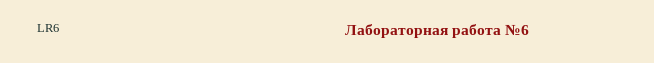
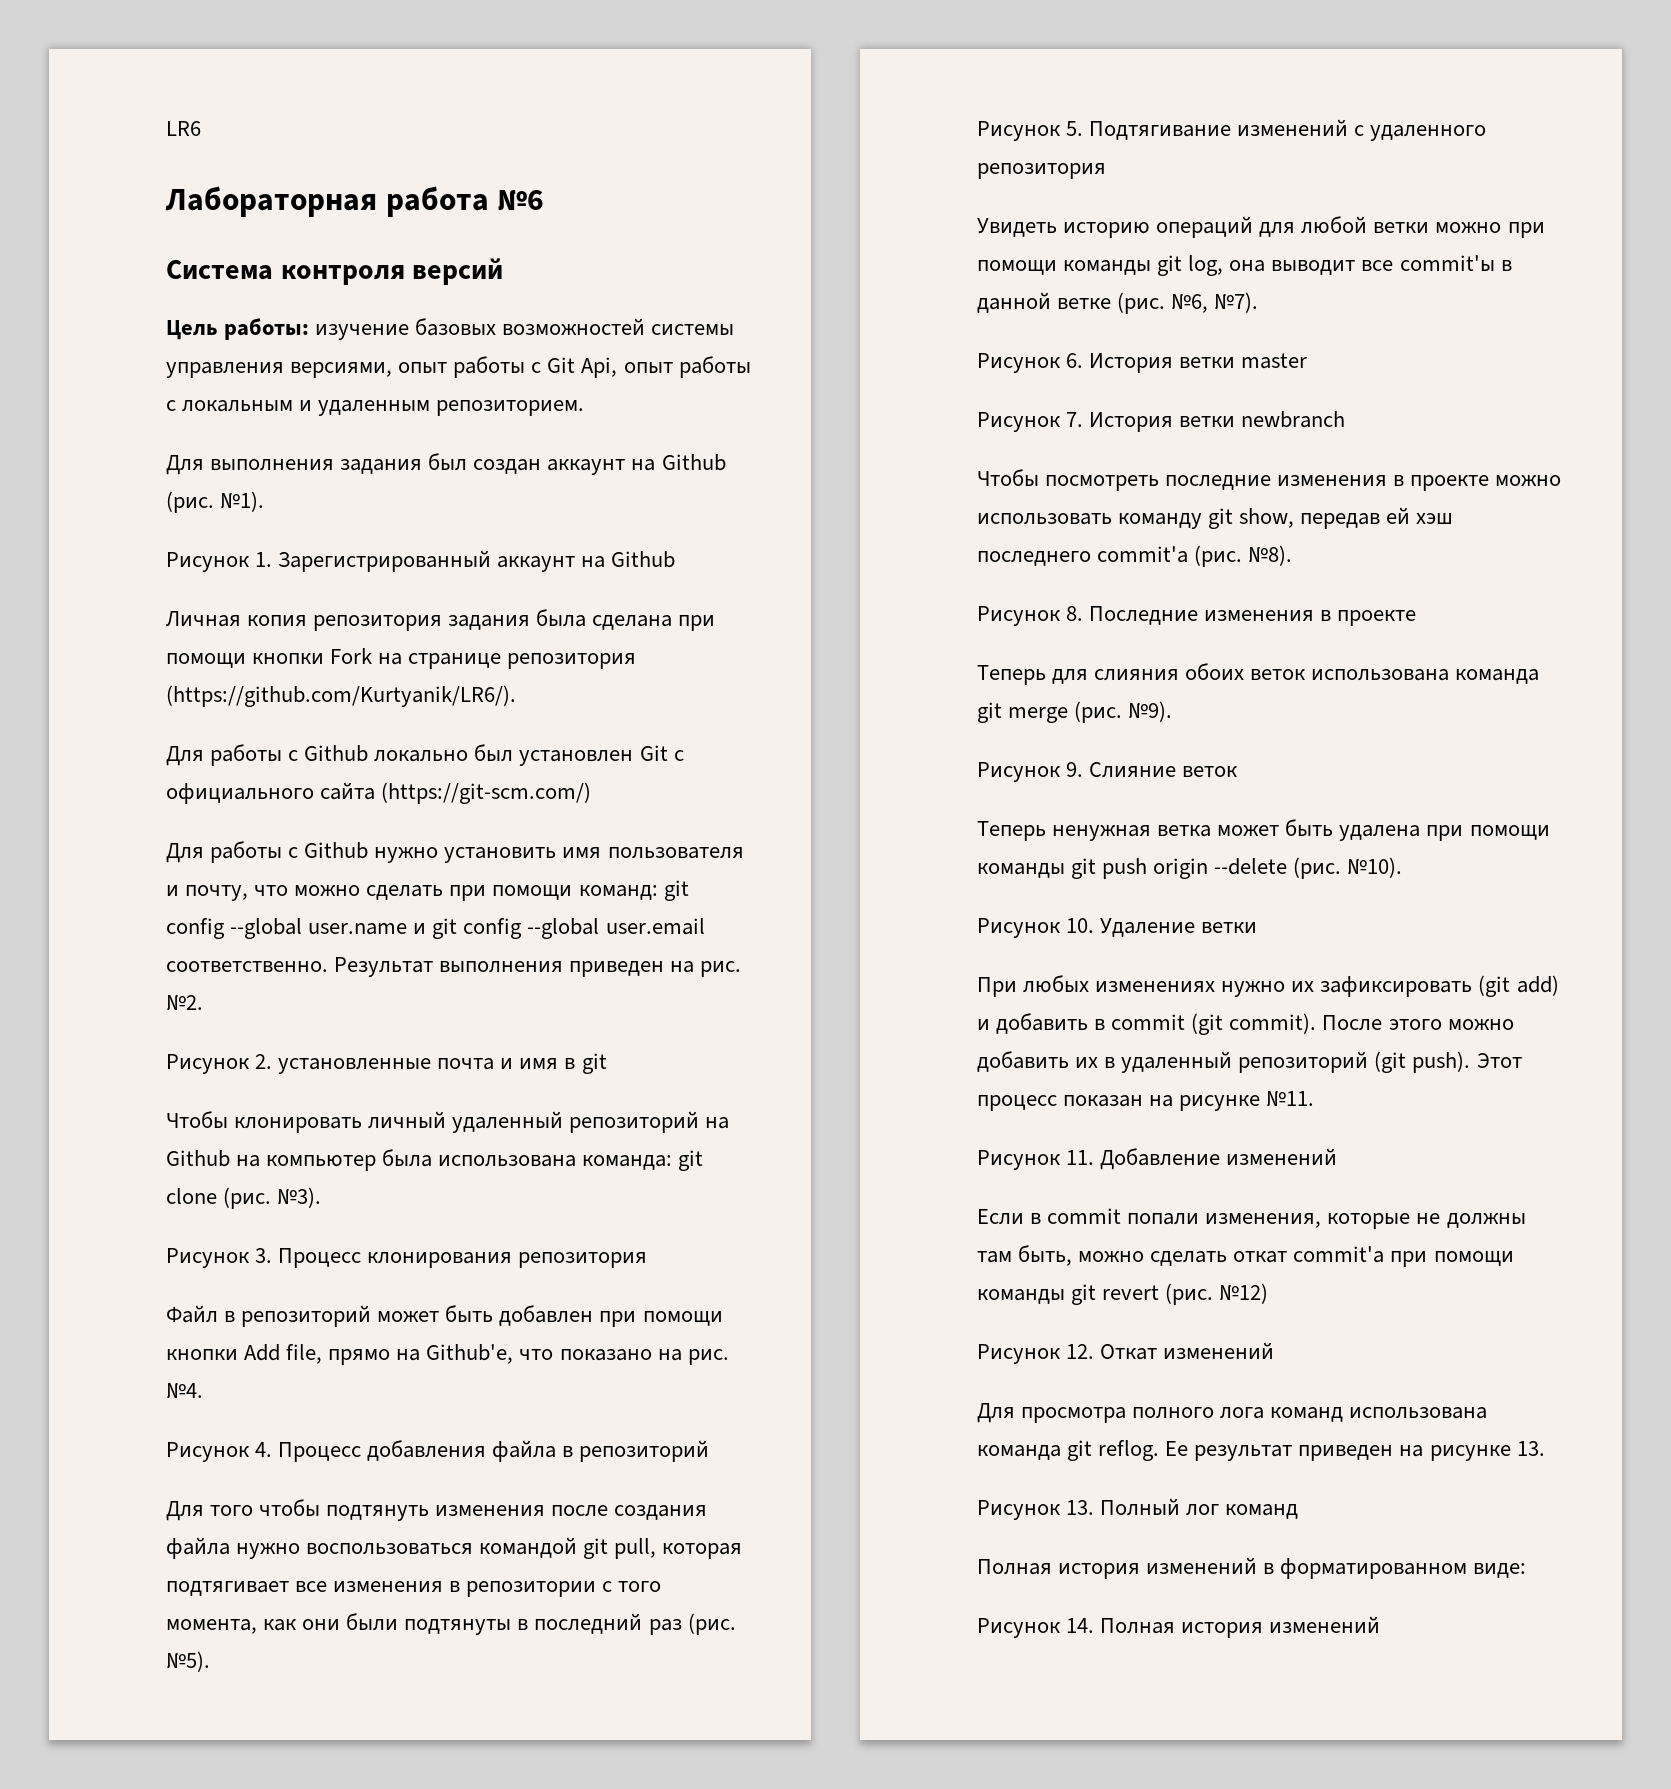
+ Система контроля версий
+ Цель работы: изучение базовых возможностей системы управления версиями, опыт работы с Git Api, опыт работы с локальным и удаленным репозиторием.
+ Для выполнения задания был создан аккаунт на Github (рис. №1).
+ Рисунок 1. Зарегистрированный аккаунт на Github
+ Личная копия репозитория задания была сделана при помощи кнопки Fork на странице репозитория (https://github.com/Kurtyanik/LR6/).
+ Для работы с Github локально был установлен Git с официального сайта (https://git-scm.com/)
+ Для работы с Github нужно установить имя пользователя и почту, что можно сделать при помощи команд: git config --global user.name и git config --global user.email соответственно. Результат выполнения приведен на рис. №2.
+ Рисунок 2. установленные почта и имя в git
+ Чтобы клонировать личный удаленный репозиторий на Github на компьютер была использована команда: git clone (рис. №3).
+ Рисунок 3. Процесс клонирования репозитория
+ Файл в репозиторий может быть добавлен при помощи кнопки Add file, прямо на Github'е, что показано на рис. №4.
+ Рисунок 4. Процесс добавления файла в репозиторий
+ Для того чтобы подтянуть изменения после создания файла нужно воспользоваться командой git pull, которая подтягивает все изменения в репозитории с того момента, как они были подтянуты в последний раз (рис. №5).
+ Рисунок 5. Подтягивание изменений с удаленного репозитория
+ Увидеть историю операций для любой ветки можно при помощи команды git log, она выводит все commit'ы в данной ветке (рис. №6, №7).
+ Рисунок 6. История ветки master
+ Рисунок 7. История ветки newbranch
+ Чтобы посмотреть последние изменения в проекте можно использовать команду git show, передав ей хэш последнего commit'а (рис. №8).
+ Рисунок 8. Последние изменения в проекте
+ Теперь для слияния обоих веток использована команда git merge (рис. №9).
+ Рисунок 9. Слияние веток
+ Теперь ненужная ветка может быть удалена при помощи команды git push origin --delete (рис. №10).
+ Рисунок 10. Удаление ветки
+ При любых изменениях нужно их зафиксировать (git add) и добавить в commit (git commit). После этого можно добавить их в удаленный репозиторий (git push). Этот процесс показан на рисунке №11.
+ Рисунок 11. Добавление изменений
+ Если в commit попали изменения, которые не должны там быть, можно сделать откат commit'а при помощи команды git revert (рис. №12)
+ Рисунок 12. Откат изменений
+ Для просмотра полного лога команд использована команда git reflog. Ее результат приведен на рисунке 13.
+ Рисунок 13. Полный лог команд
+ Полная история изменений в форматированном виде:
+ Рисунок 14. Полная история изменений

